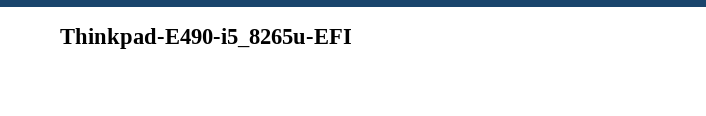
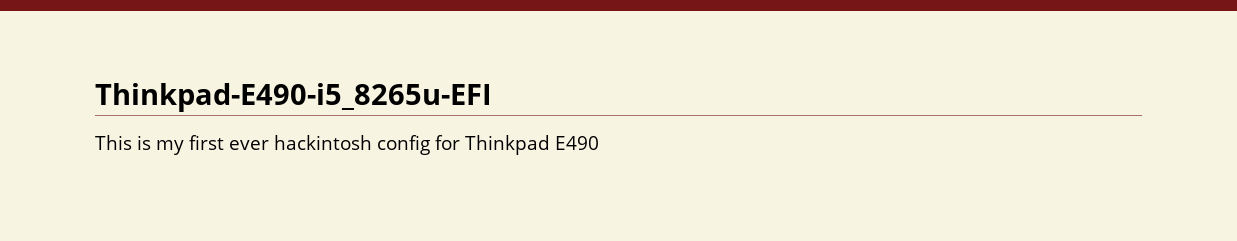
+ This is my first ever hackintosh config for Thinkpad E490

